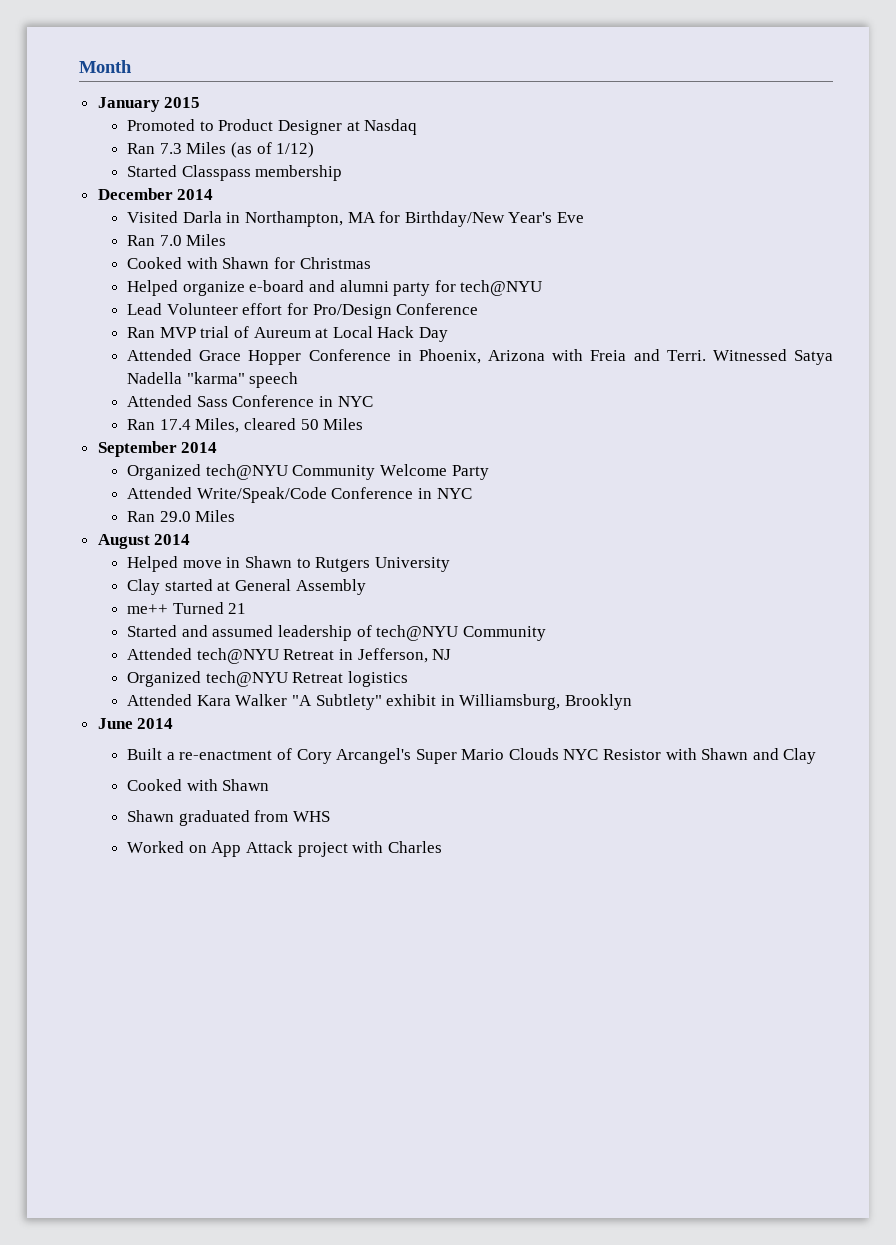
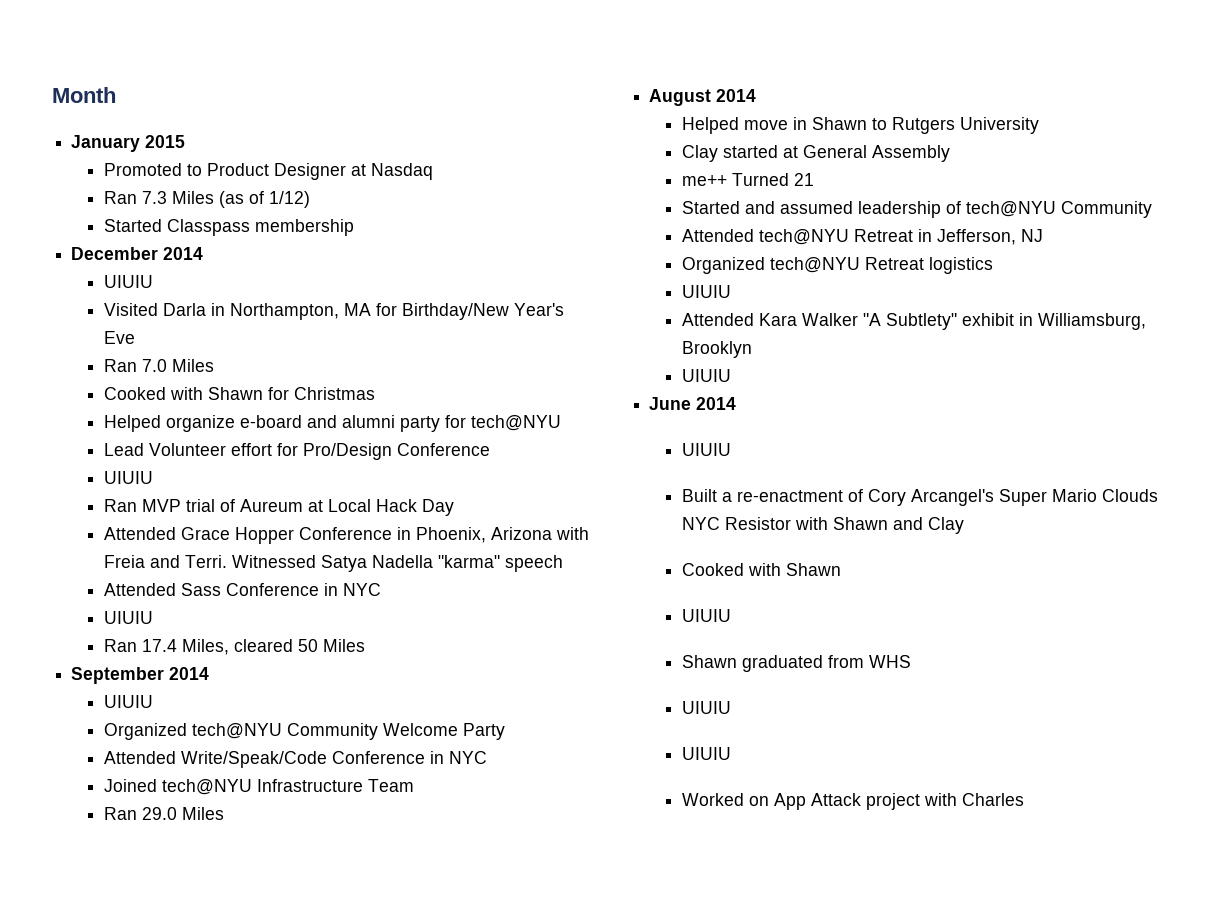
  December 2014
+ UIUIU
  Lead Volunteer effort for Pro/Design Conference
+ UIUIU
  Attended Sass Conference in NYC
+ UIUIU
  September 2014
+ UIUIU
+ Joined tech@NYU Infrastructure Team
  Organized tech@NYU Retreat logistics
+ UIUIU
  Attended Kara Walker "A Subtlety" exhibit in Williamsburg, Brooklyn
+ UIUIU
  June 2014
+ UIUIU
  Built a re-enactment of Cory Arcangel's Super Mario Clouds NYC Resistor with Shawn and Clay
  Cooked with Shawn
+ UIUIU
  Shawn graduated from WHS
+ UIUIU
+ UIUIU

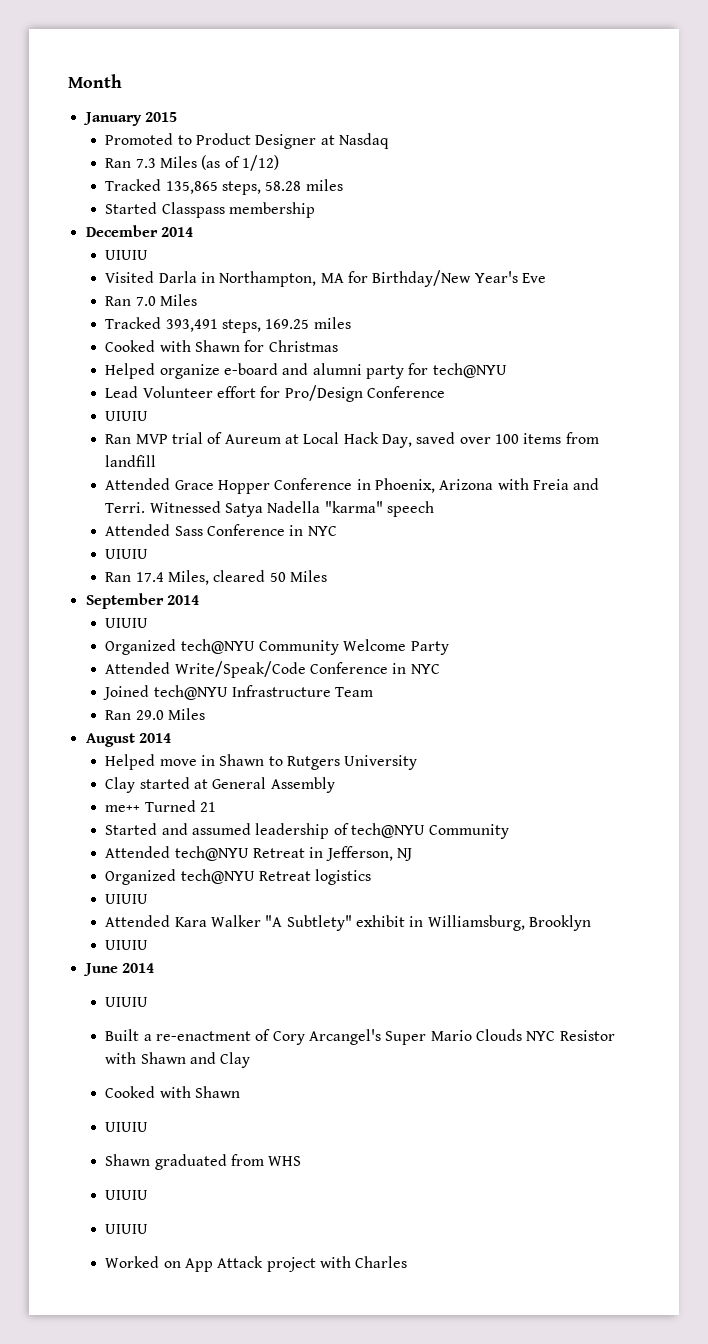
+ Tracked 135,865 steps, 58.28 miles
+ Tracked 393,491 steps, 169.25 miles
- Ran MVP trial of Aureum at Local Hack Day
+ Ran MVP trial of Aureum at Local Hack Day, saved over 100 items from landfill

